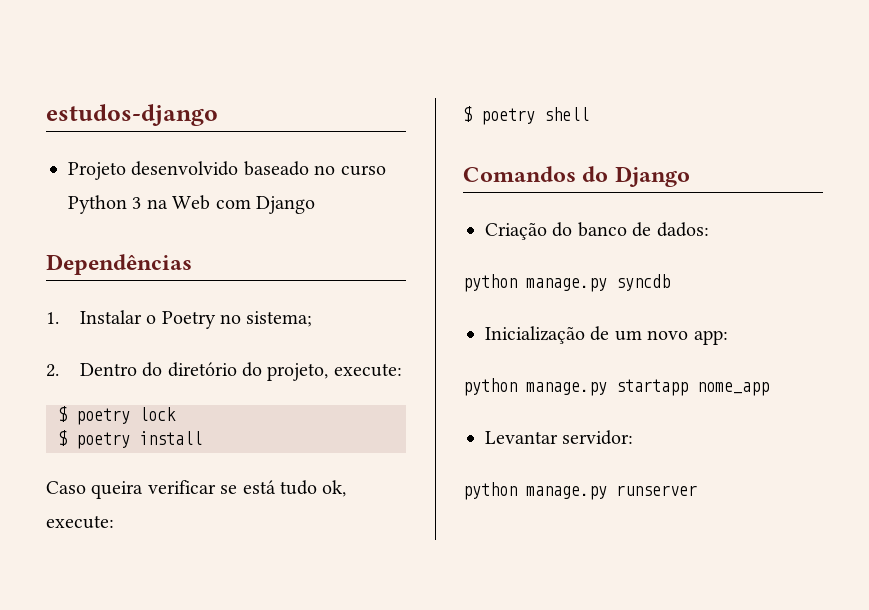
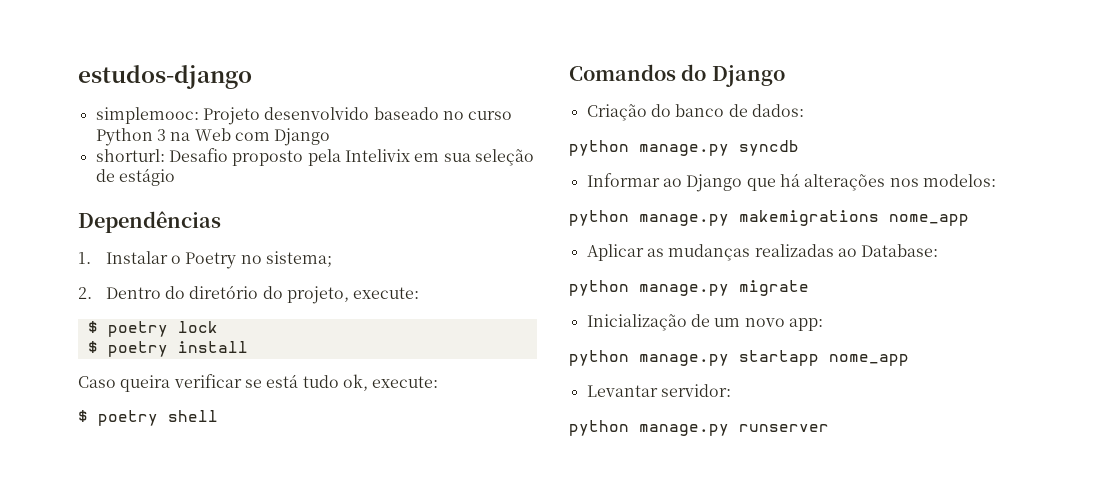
- Projeto desenvolvido baseado no curso Python 3 na Web com Django
+ simplemooc: Projeto desenvolvido baseado no curso Python 3 na Web com Django
+ shorturl: Desafio proposto pela Intelivix em sua seleção de estágio
+ Informar ao Django que há alterações nos modelos:
+ python manage.py makemigrations nome_app
+ Aplicar as mudanças realizadas ao Database:
+ python manage.py migrate

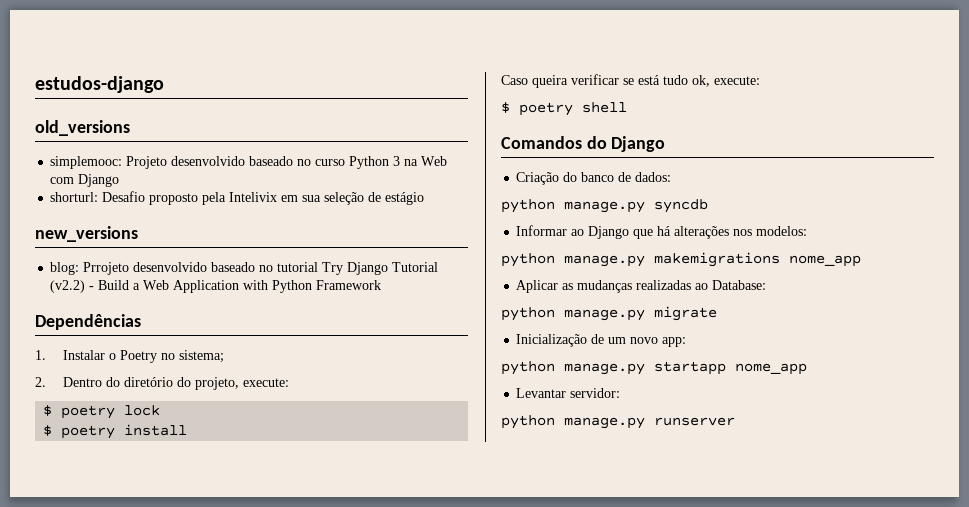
+ old_versions
+ new_versions
+ blog: Prrojeto desenvolvido baseado no tutorial Try Django Tutorial (v2.2) - Build a Web Application with Python Framework

